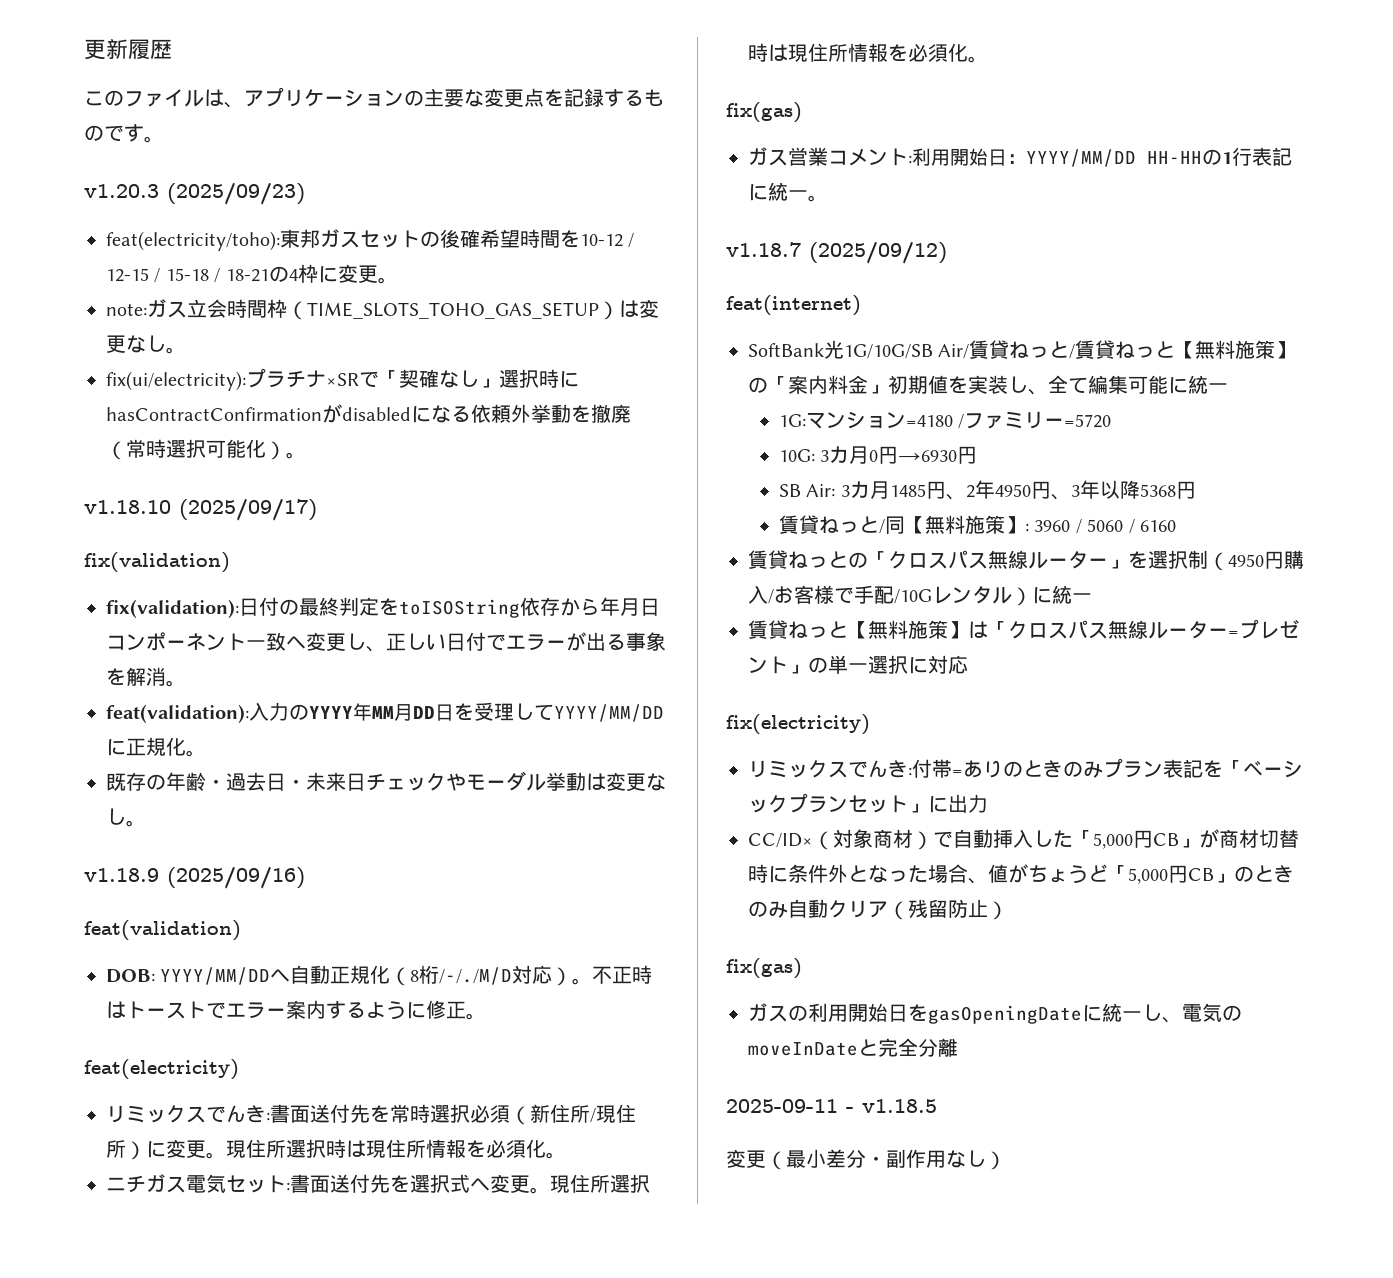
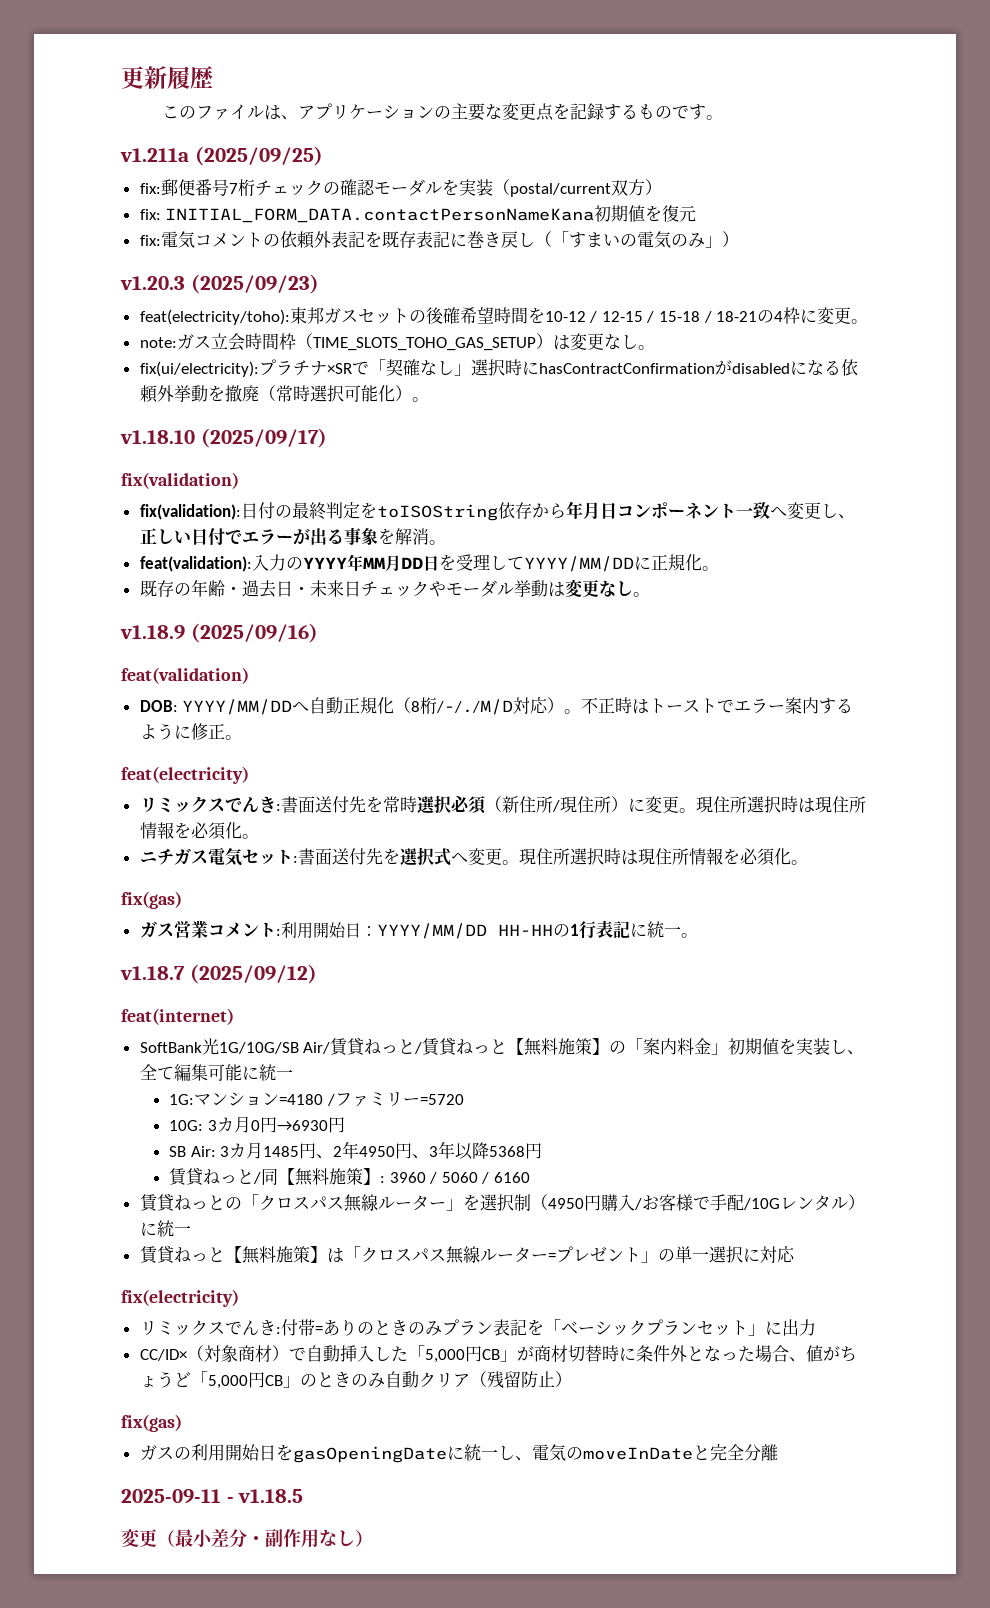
+ v1.211a (2025/09/25)
+ fix:郵便番号7桁チェックの確認モーダルを実装（postal/current双方）
+ fix: INITIAL_FORM_DATA.contactPersonNameKana初期値を復元
+ fix:電気コメントの依頼外表記を既存表記に巻き戻し（「すまいの電気のみ」）

